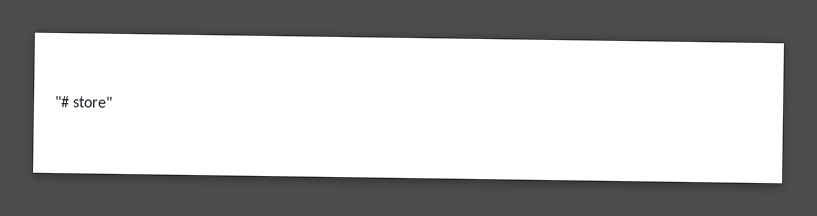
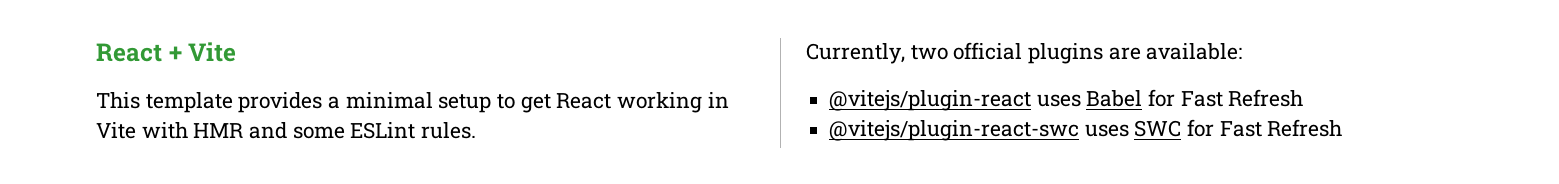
- "# store"
+ React + Vite
+ This template provides a minimal setup to get React working in Vite with HMR and some ESLint rules.
+ Currently, two official plugins are available:
+ @vitejs/plugin-react uses Babel for Fast Refresh
+ @vitejs/plugin-react-swc uses SWC for Fast Refresh

